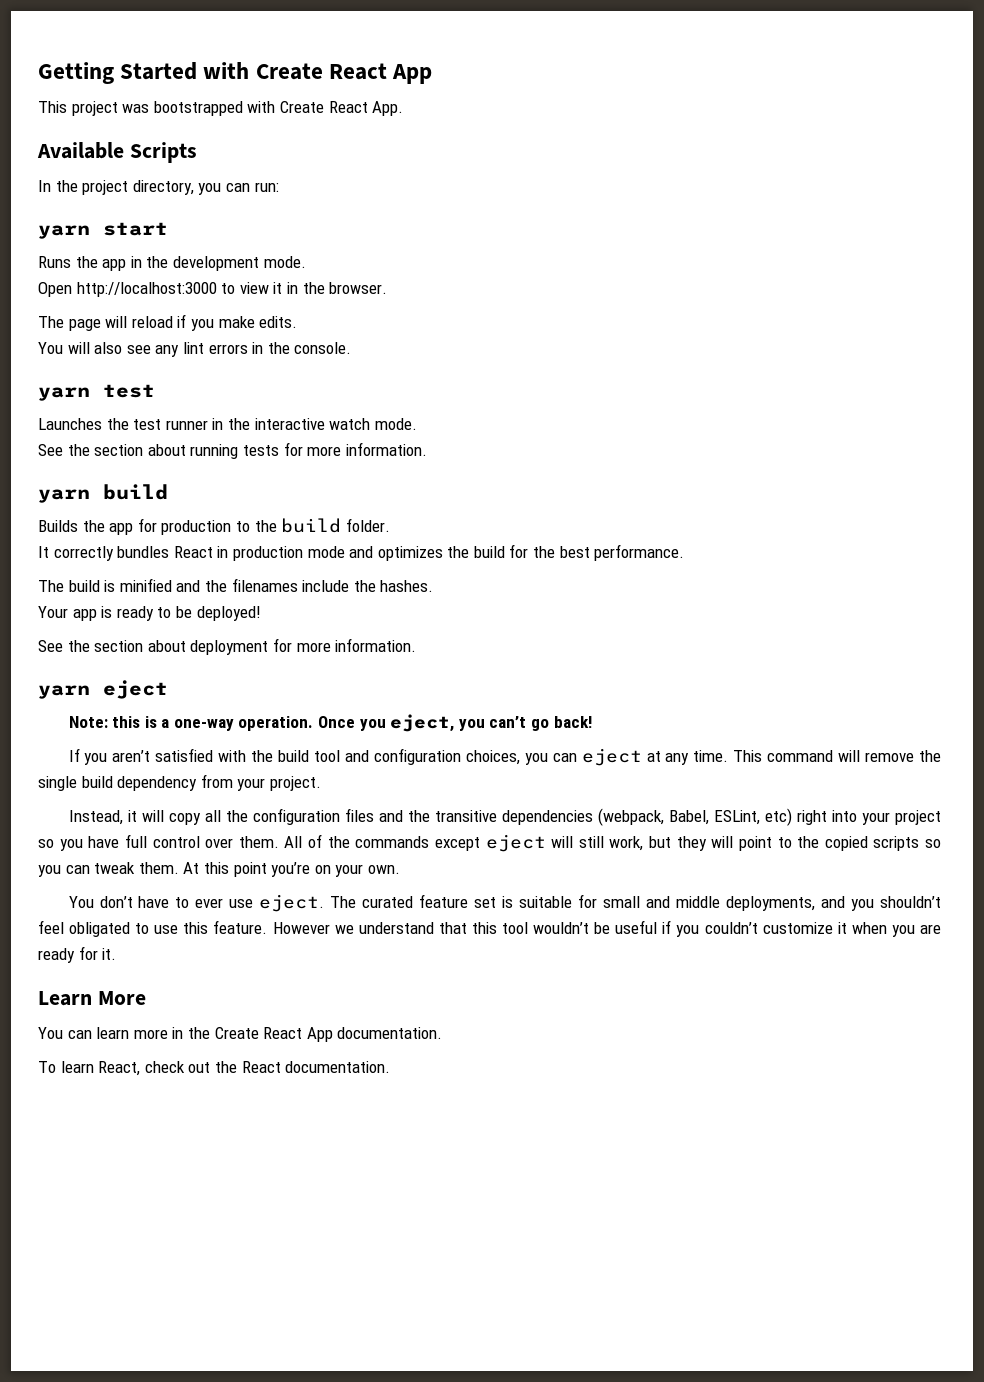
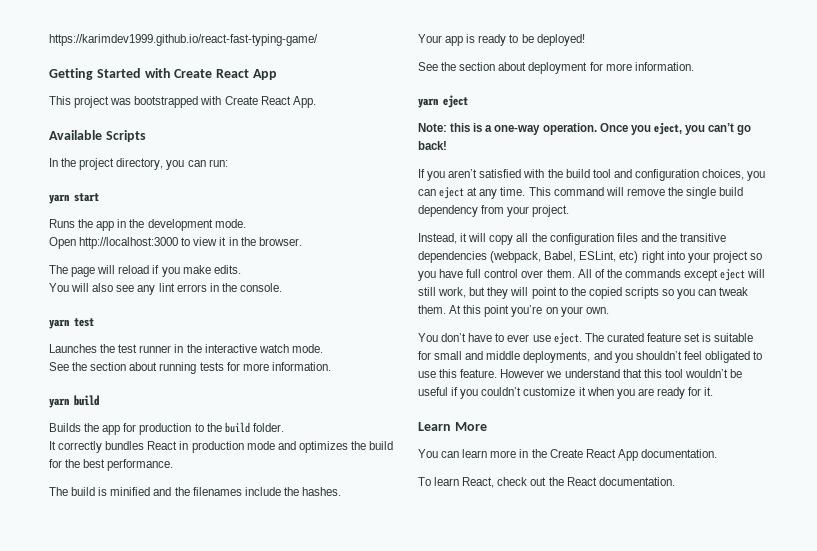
+ https://karimdev1999.github.io/react-fast-typing-game/

